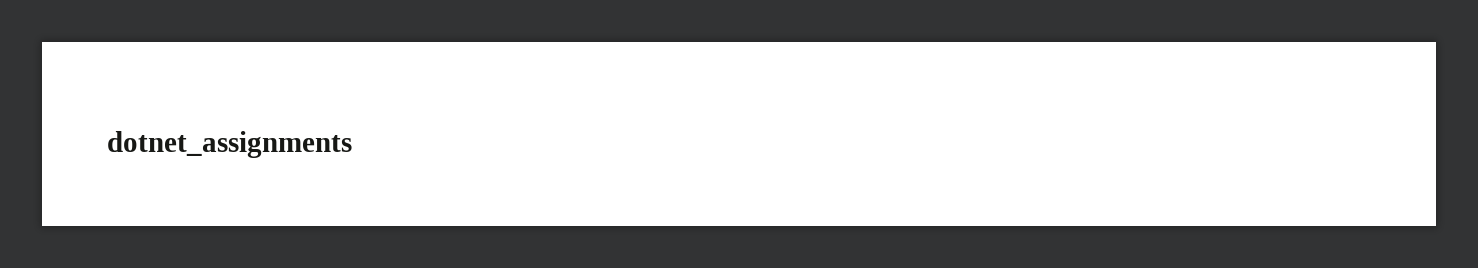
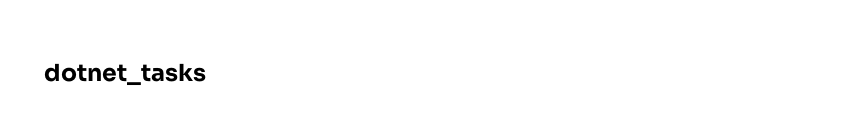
- dotnet_assignments
+ dotnet_tasks

